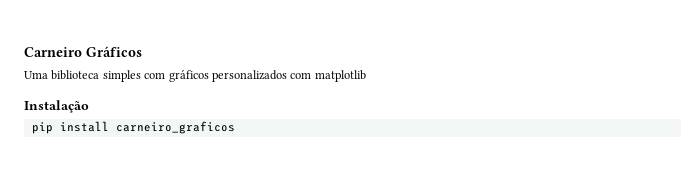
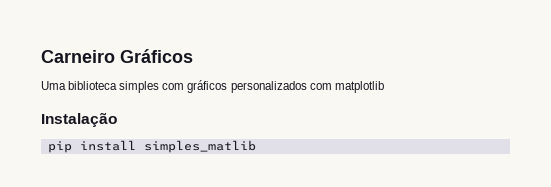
- pip install carneiro_graficos
+ pip install simples_matlib

